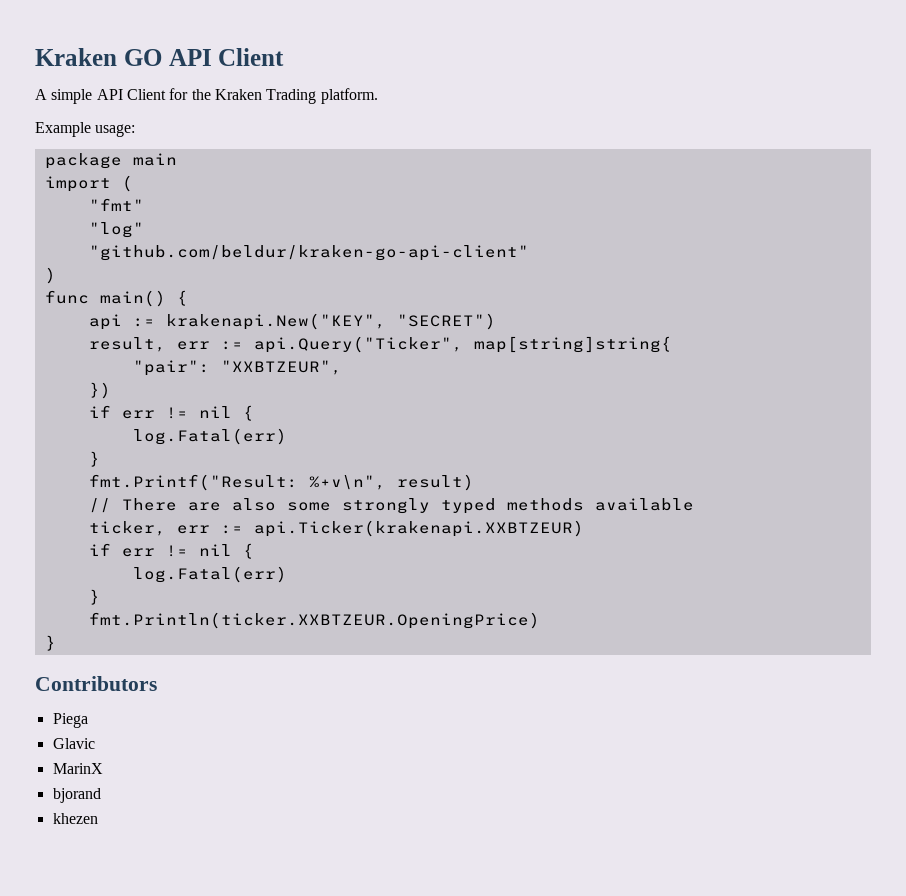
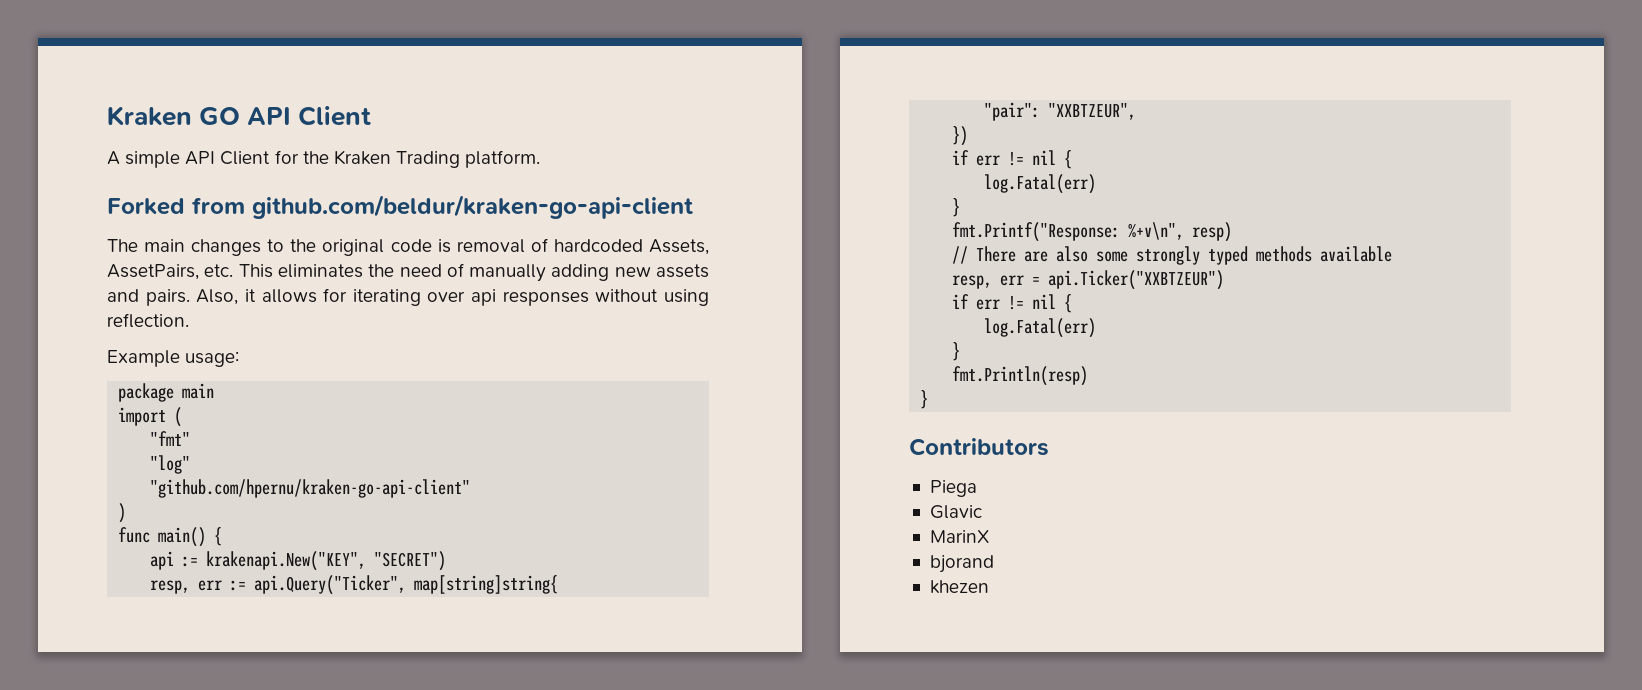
+ Forked from github.com/beldur/kraken-go-api-client
+ The main changes to the original code is removal of hardcoded Assets, AssetPairs, etc. This eliminates the need of manually adding new assets and pairs. Also, it allows for iterating over api responses without using reflection.
- "github.com/beldur/kraken-go-api-client"
+ "github.com/hpernu/kraken-go-api-client"
- result, err := api.Query("Ticker", map[string]string{
+ resp, err := api.Query("Ticker", map[string]string{
- fmt.Printf("Result: %+v\n", result)
+ fmt.Printf("Response: %+v\n", resp)
- ticker, err := api.Ticker(krakenapi.XXBTZEUR)
+ resp, err = api.Ticker("XXBTZEUR")
  if err != nil {
  log.Fatal(err)
  }
- fmt.Println(ticker.XXBTZEUR.OpeningPrice)
+ fmt.Println(resp)

